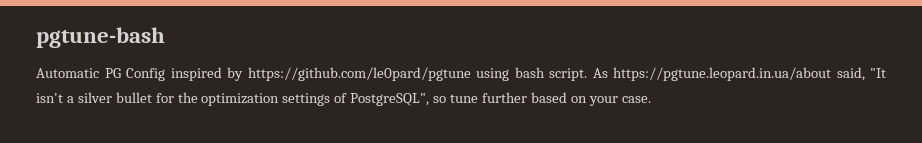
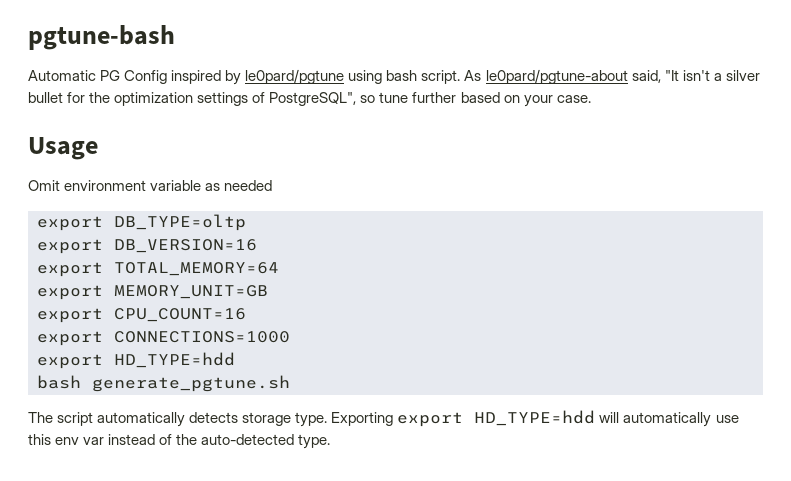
- Automatic PG Config inspired by https://github.com/le0pard/pgtune using bash script.
+ Automatic PG Config inspired by le0pard/pgtune using bash script.
- As https://pgtune.leopard.in.ua/about said, "It isn't a silver bullet for the optimization settings of PostgreSQL", so tune further based on your case.
+ As le0pard/pgtune-about said, "It isn't a silver bullet for the optimization settings of PostgreSQL", so tune further based on your case.
+ Usage
+ Omit environment variable as needed
+ export DB_TYPE=oltp
+ export DB_VERSION=16
+ export TOTAL_MEMORY=64
+ export MEMORY_UNIT=GB
+ export CPU_COUNT=16
+ export CONNECTIONS=1000
+ export HD_TYPE=hdd
+ bash generate_pgtune.sh
+ The script automatically detects storage type. Exporting export HD_TYPE=hdd will automatically use this env var instead of the auto-detected type.

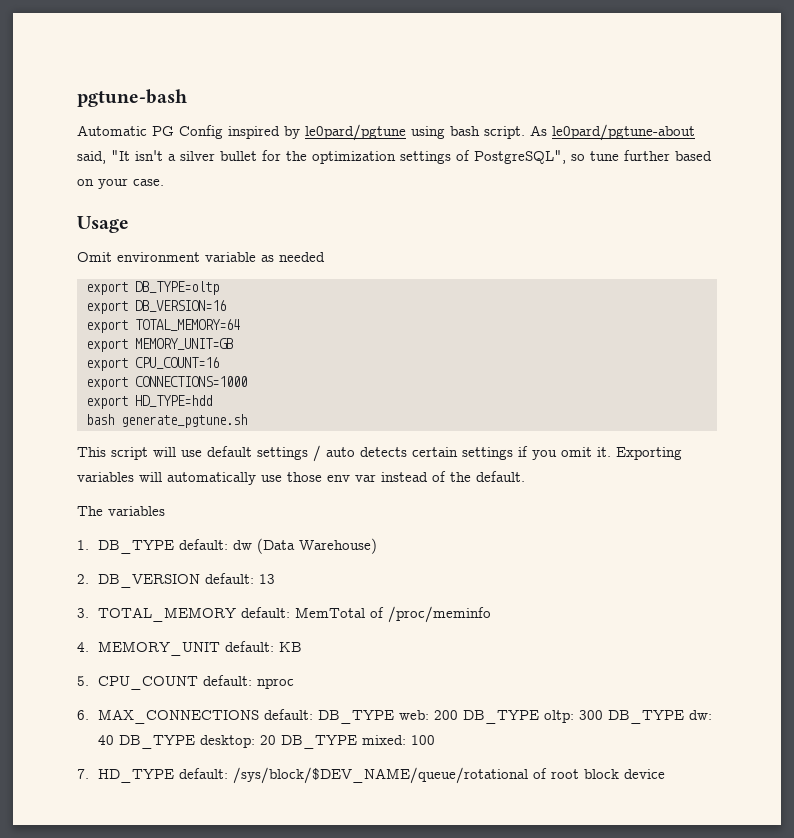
- The script automatically detects storage type. Exporting export HD_TYPE=hdd will automatically use this env var instead of the auto-detected type.
+ This script will use default settings / auto detects certain settings if you omit it. Exporting variables will automatically use those env var instead of the default.
+ The variables
+ 1. DB_TYPE default: dw (Data Warehouse)
+ 2. DB_VERSION default: 13
+ 3. TOTAL_MEMORY default: MemTotal of /proc/meminfo
+ 4. MEMORY_UNIT default: KB
+ 5. CPU_COUNT default: nproc
+ 6. MAX_CONNECTIONS default: DB_TYPE web: 200 DB_TYPE oltp: 300 DB_TYPE dw: 40 DB_TYPE desktop: 20 DB_TYPE mixed: 100
+ 7. HD_TYPE default: /sys/block/$DEV_NAME/queue/rotational of root block device

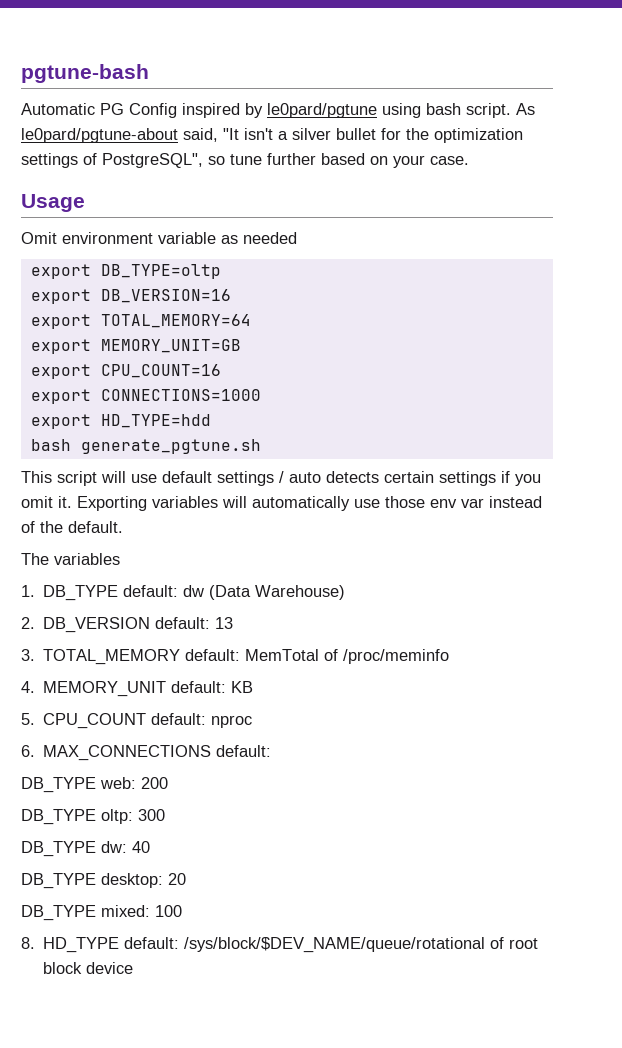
- 6. MAX_CONNECTIONS default: DB_TYPE web: 200 DB_TYPE oltp: 300 DB_TYPE dw: 40 DB_TYPE desktop: 20 DB_TYPE mixed: 100
+ 6. MAX_CONNECTIONS default:
+ DB_TYPE web: 200
+ DB_TYPE oltp: 300
+ DB_TYPE dw: 40
+ DB_TYPE desktop: 20
+ DB_TYPE mixed: 100
- 7. HD_TYPE default: /sys/block/$DEV_NAME/queue/rotational of root block device
+ 8. HD_TYPE default: /sys/block/$DEV_NAME/queue/rotational of root block device

